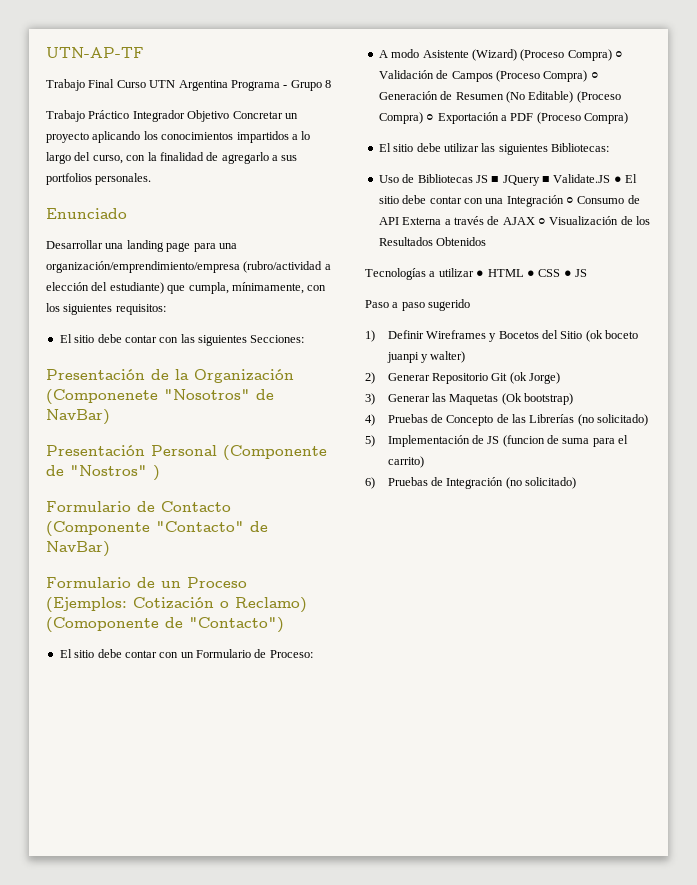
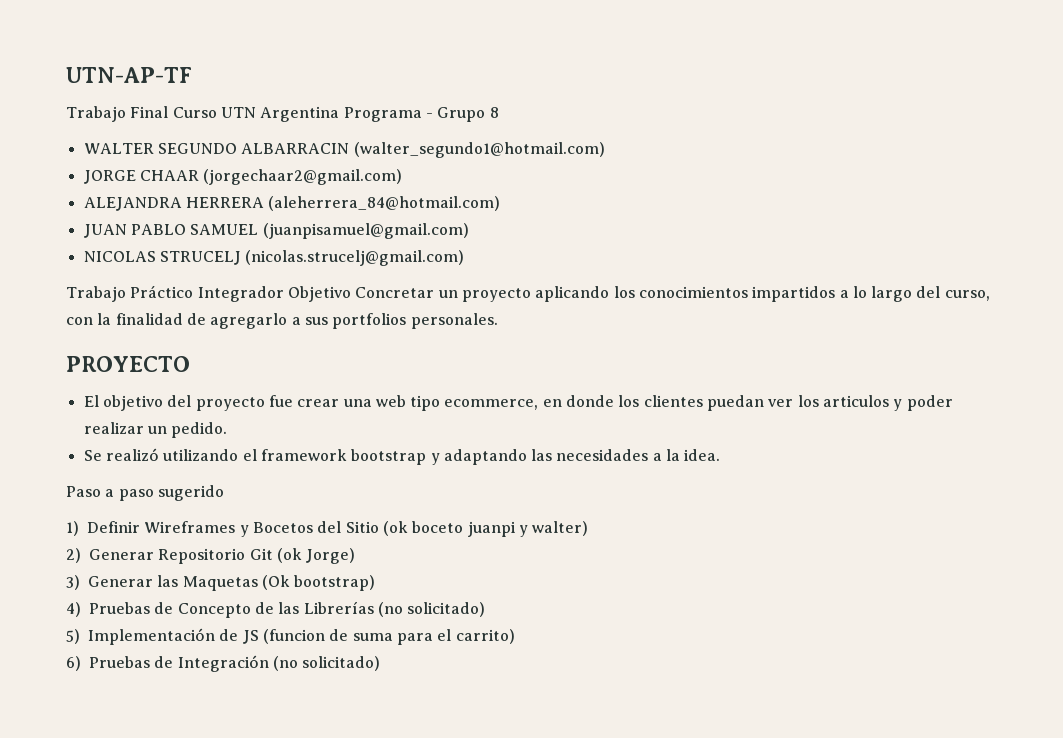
+ WALTER SEGUNDO ALBARRACIN (walter_segundo1@hotmail.com)
+ JORGE CHAAR (jorgechaar2@gmail.com)
+ ALEJANDRA HERRERA (aleherrera_84@hotmail.com)
+ JUAN PABLO SAMUEL (juanpisamuel@gmail.com)
+ NICOLAS STRUCELJ (nicolas.strucelj@gmail.com)
- Enunciado
- Desarrollar una landing page para una organización/emprendimiento/empresa (rubro/actividad a elección del estudiante) que cumpla, mínimamente, con los siguientes requisitos:
- El sitio debe contar con las siguientes Secciones:
- Presentación de la Organización (Componenete "Nosotros" de NavBar)
- Presentación Personal (Componente de "Nostros" )
- Formulario de Contacto (Componente "Contacto" de NavBar)
- Formulario de un Proceso (Ejemplos: Cotización o Reclamo) (Comoponente de "Contacto")
- El sitio debe contar con un Formulario de Proceso:
- A modo Asistente (Wizard) (Proceso Compra) ○ Validación de Campos (Proceso Compra) ○ Generación de Resumen (No Editable) (Proceso Compra) ○ Exportación a PDF (Proceso Compra)
- El sitio debe utilizar las siguientes Bibliotecas:
- Uso de Bibliotecas JS ■ JQuery ■ Validate.JS ● El sitio debe contar con una Integración ○ Consumo de API Externa a través de AJAX ○ Visualización de los Resultados Obtenidos
- Tecnologías a utilizar ● HTML ● CSS ● JS
+ PROYECTO
+ El objetivo del proyecto fue crear una web tipo ecommerce, en donde los clientes puedan ver los articulos y poder realizar un pedido.
+ Se realizó utilizando el framework bootstrap y adaptando las necesidades a la idea.

